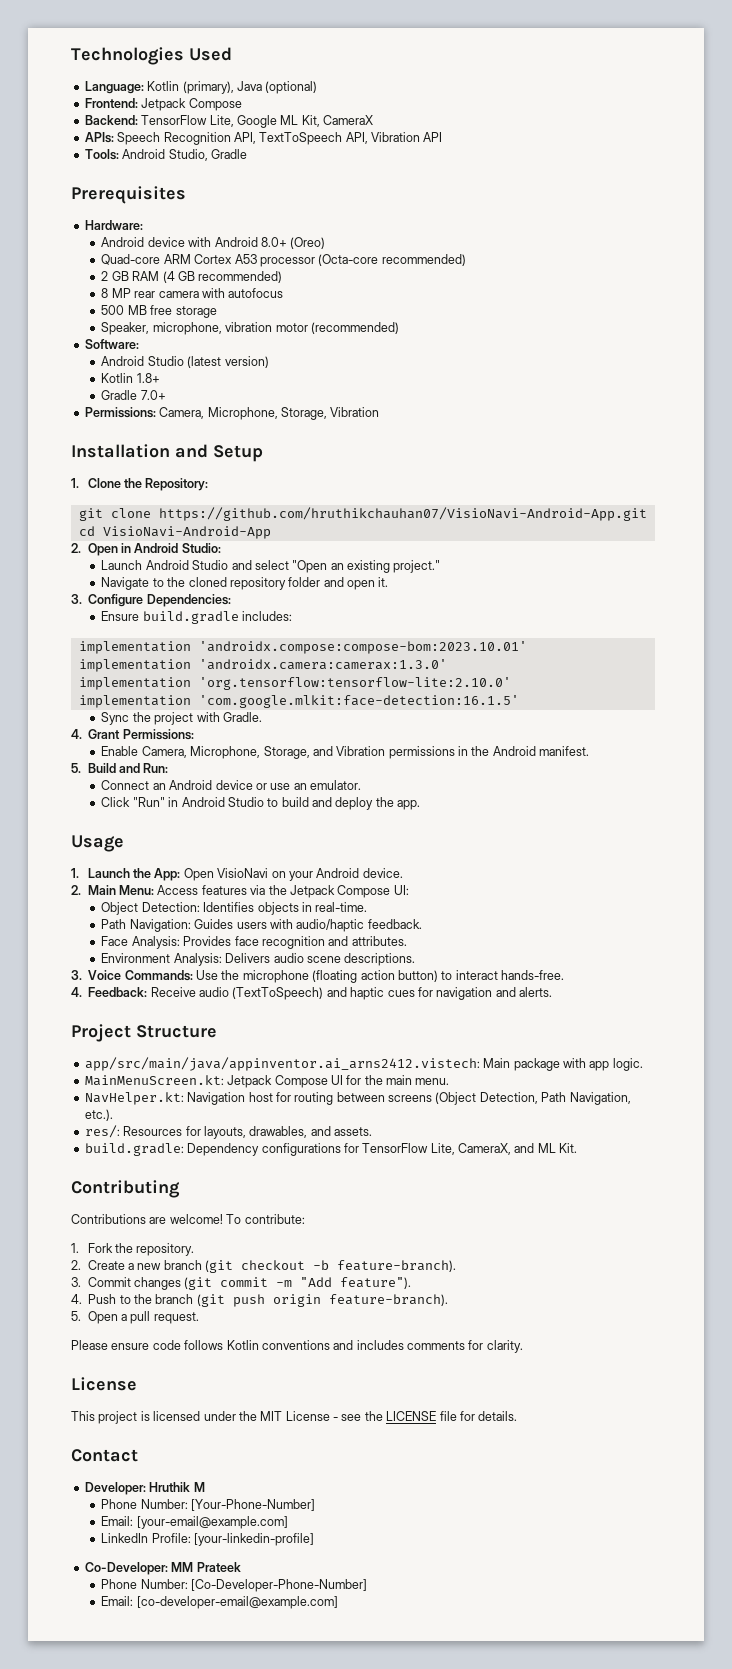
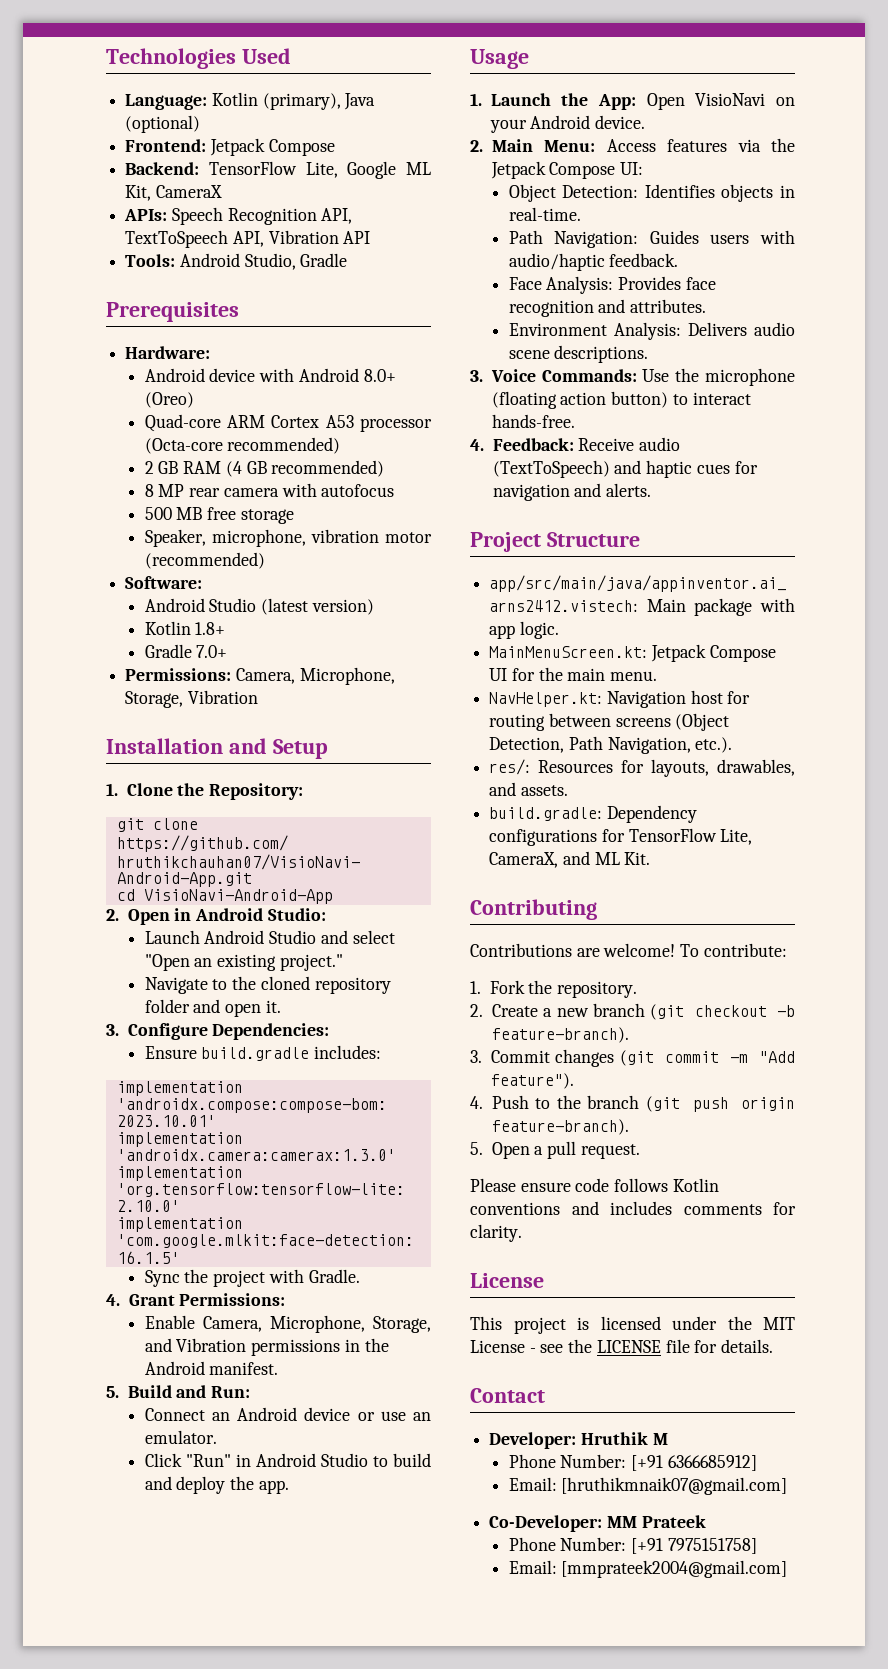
- Phone Number: [Your-Phone-Number]
- Email: [your-email@example.com]
- LinkedIn Profile: [your-linkedin-profile]
+ Phone Number: [+91 6366685912]
+ Email: [hruthikmnaik07@gmail.com]
- Phone Number: [Co-Developer-Phone-Number]
- Email: [co-developer-email@example.com]
+ Phone Number: [+91 7975151758]
+ Email: [mmprateek2004@gmail.com]

